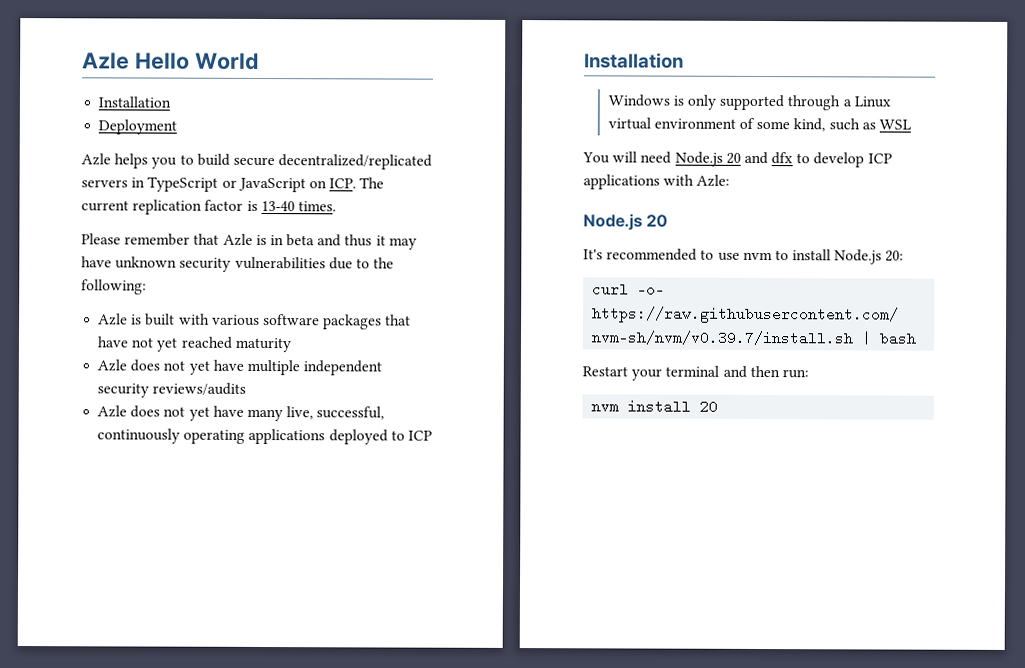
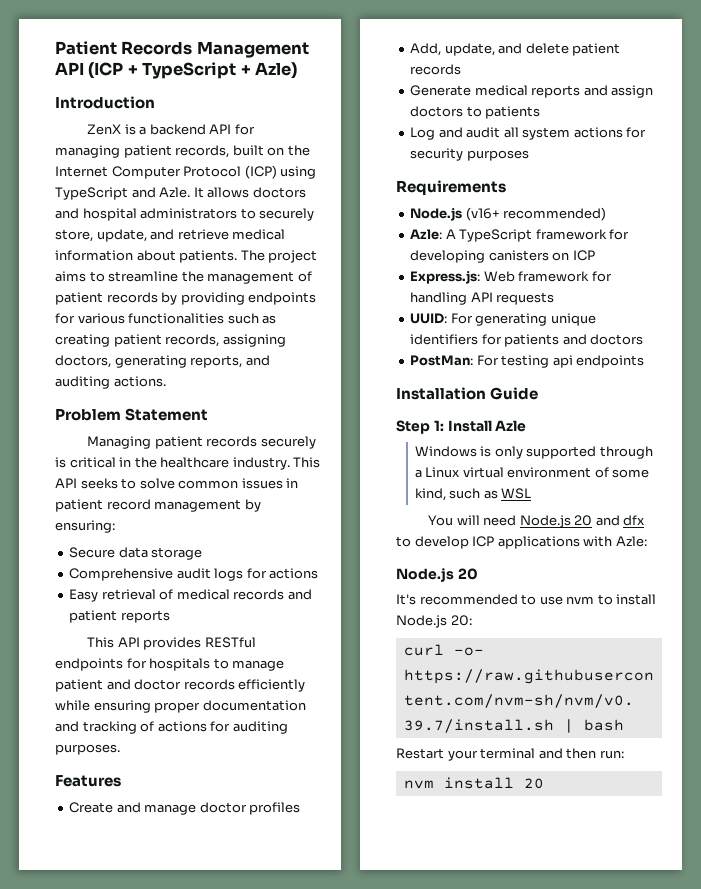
- Azle Hello World
- Installation
- Deployment
- Azle helps you to build secure decentralized/replicated servers in TypeScript or JavaScript on ICP. The current replication factor is 13-40 times.
- Please remember that Azle is in beta and thus it may have unknown security vulnerabilities due to the following:
- Azle is built with various software packages that have not yet reached maturity
- Azle does not yet have multiple independent security reviews/audits
- Azle does not yet have many live, successful, continuously operating applications deployed to ICP
- Installation
+ Patient Records Management API (ICP + TypeScript + Azle)
+ Introduction
+ ZenX is a backend API for managing patient records, built on the Internet Computer Protocol (ICP) using TypeScript and Azle. It allows doctors and hospital administrators to securely store, update, and retrieve medical information about patients. The project aims to streamline the management of patient records by providing endpoints for various functionalities such as creating patient records, assigning doctors, generating reports, and auditing actions.
+ Problem Statement
+ Managing patient records securely is critical in the healthcare industry. This API seeks to solve common issues in patient record management by ensuring:
+ Secure data storage
+ Comprehensive audit logs for actions
+ Easy retrieval of medical records and patient reports
+ This API provides RESTful endpoints for hospitals to manage patient and doctor records efficiently while ensuring proper documentation and tracking of actions for auditing purposes.
+ Features
+ Create and manage doctor profiles
+ Add, update, and delete patient records
+ Generate medical reports and assign doctors to patients
+ Log and audit all system actions for security purposes
+ Requirements
+ Node.js (v16+ recommended)
+ Azle: A TypeScript framework for developing canisters on ICP
+ Express.js: Web framework for handling API requests
+ UUID: For generating unique identifiers for patients and doctors
+ PostMan: For testing api endpoints
+ Installation Guide
+ Step 1: Install Azle

